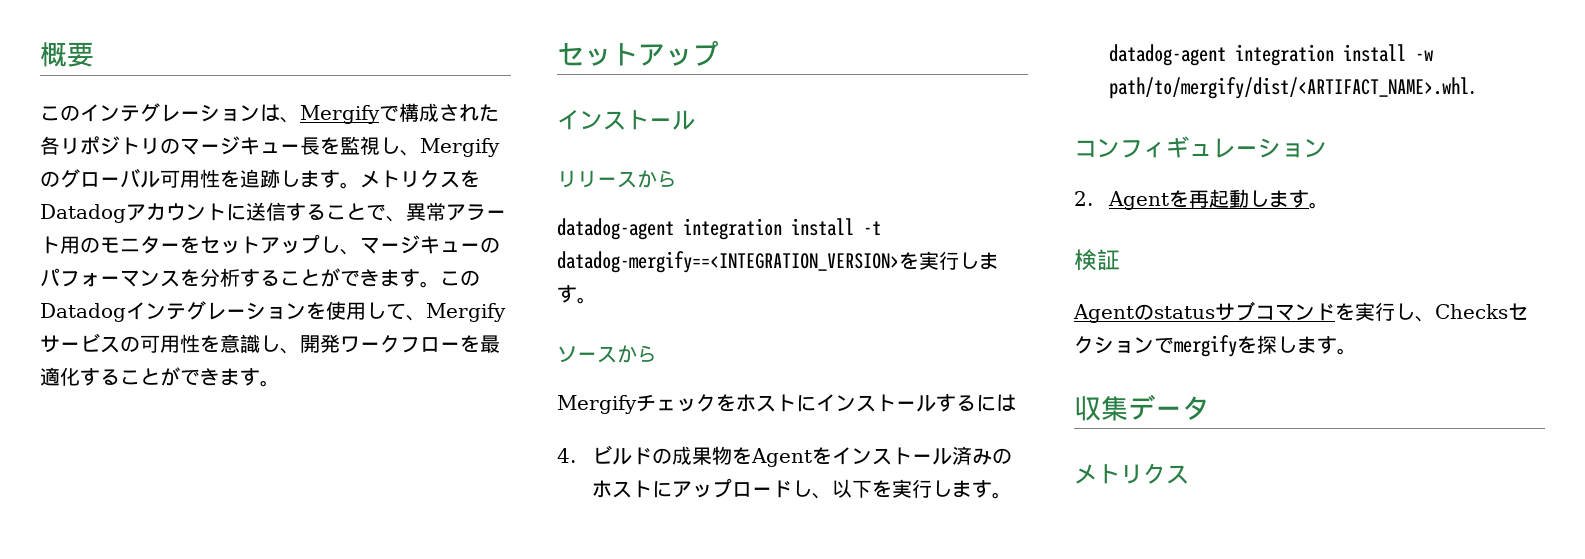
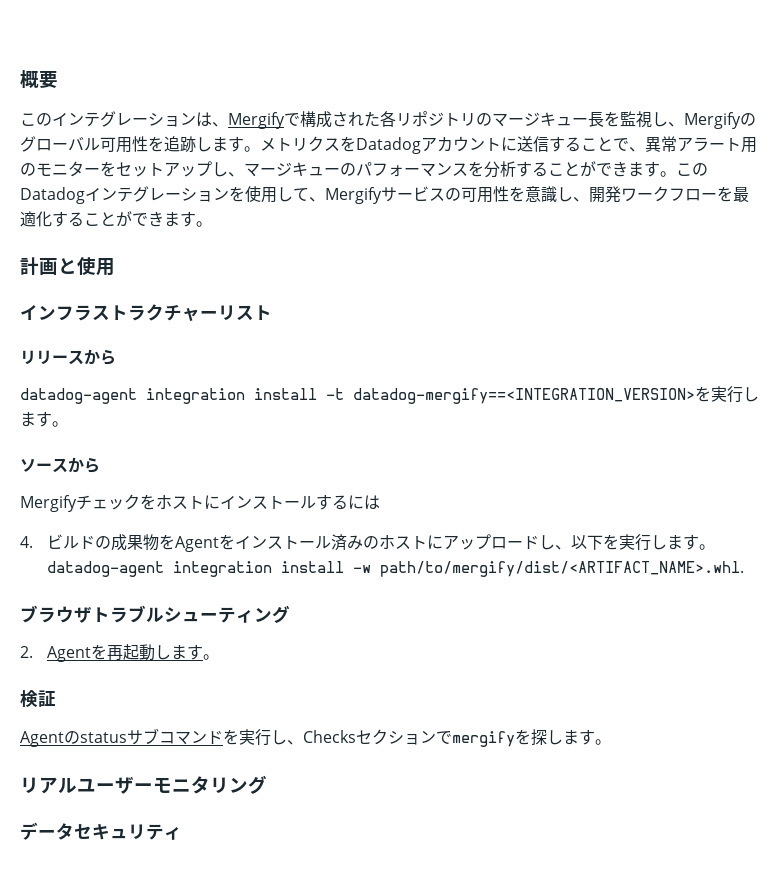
  このDatadogインテグレーションを使用して、Mergifyサービスの可用性を意識し、開発ワークフローを最適化することができます。
- セットアップ
- インストール
+ 計画と使用
+ インフラストラクチャーリスト
- コンフィギュレーション
+ ブラウザトラブルシューティング
- 収集データ
- メトリクス
+ リアルユーザーモニタリング
+ データセキュリティ

